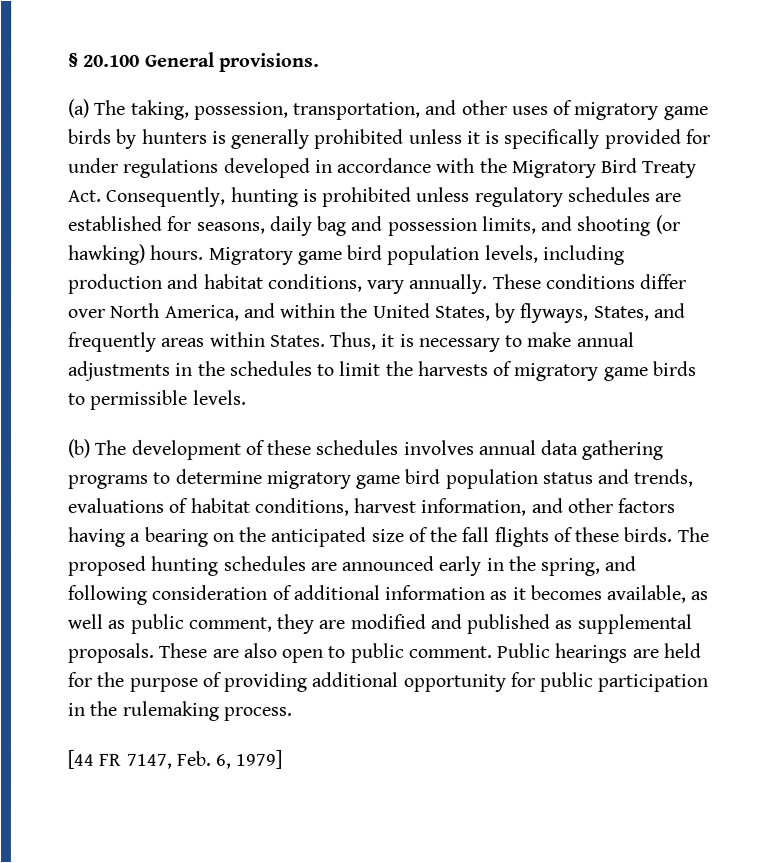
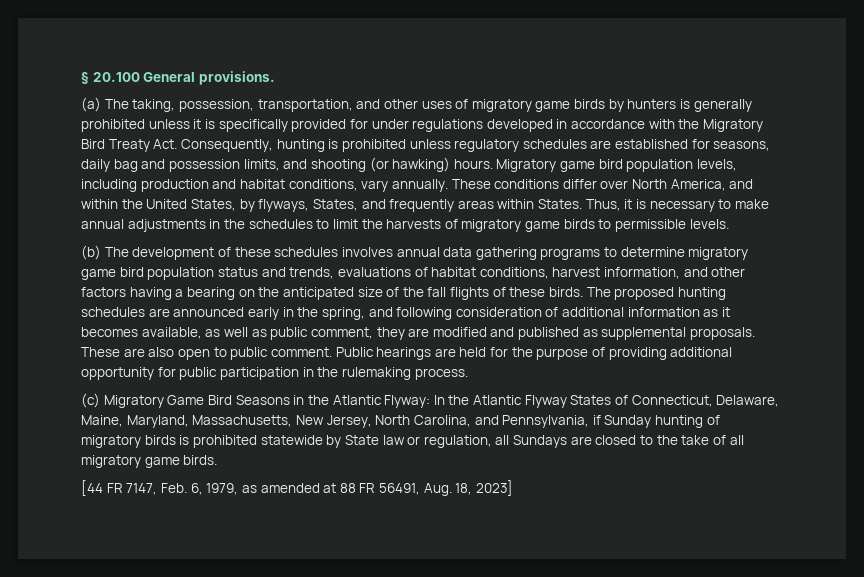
+ (c) Migratory Game Bird Seasons in the Atlantic Flyway: In the Atlantic Flyway States of Connecticut, Delaware, Maine, Maryland, Massachusetts, New Jersey, North Carolina, and Pennsylvania, if Sunday hunting of migratory birds is prohibited statewide by State law or regulation, all Sundays are closed to the take of all migratory game birds.
- [44 FR 7147, Feb. 6, 1979]
+ [44 FR 7147, Feb. 6, 1979, as amended at 88 FR 56491, Aug. 18, 2023]

